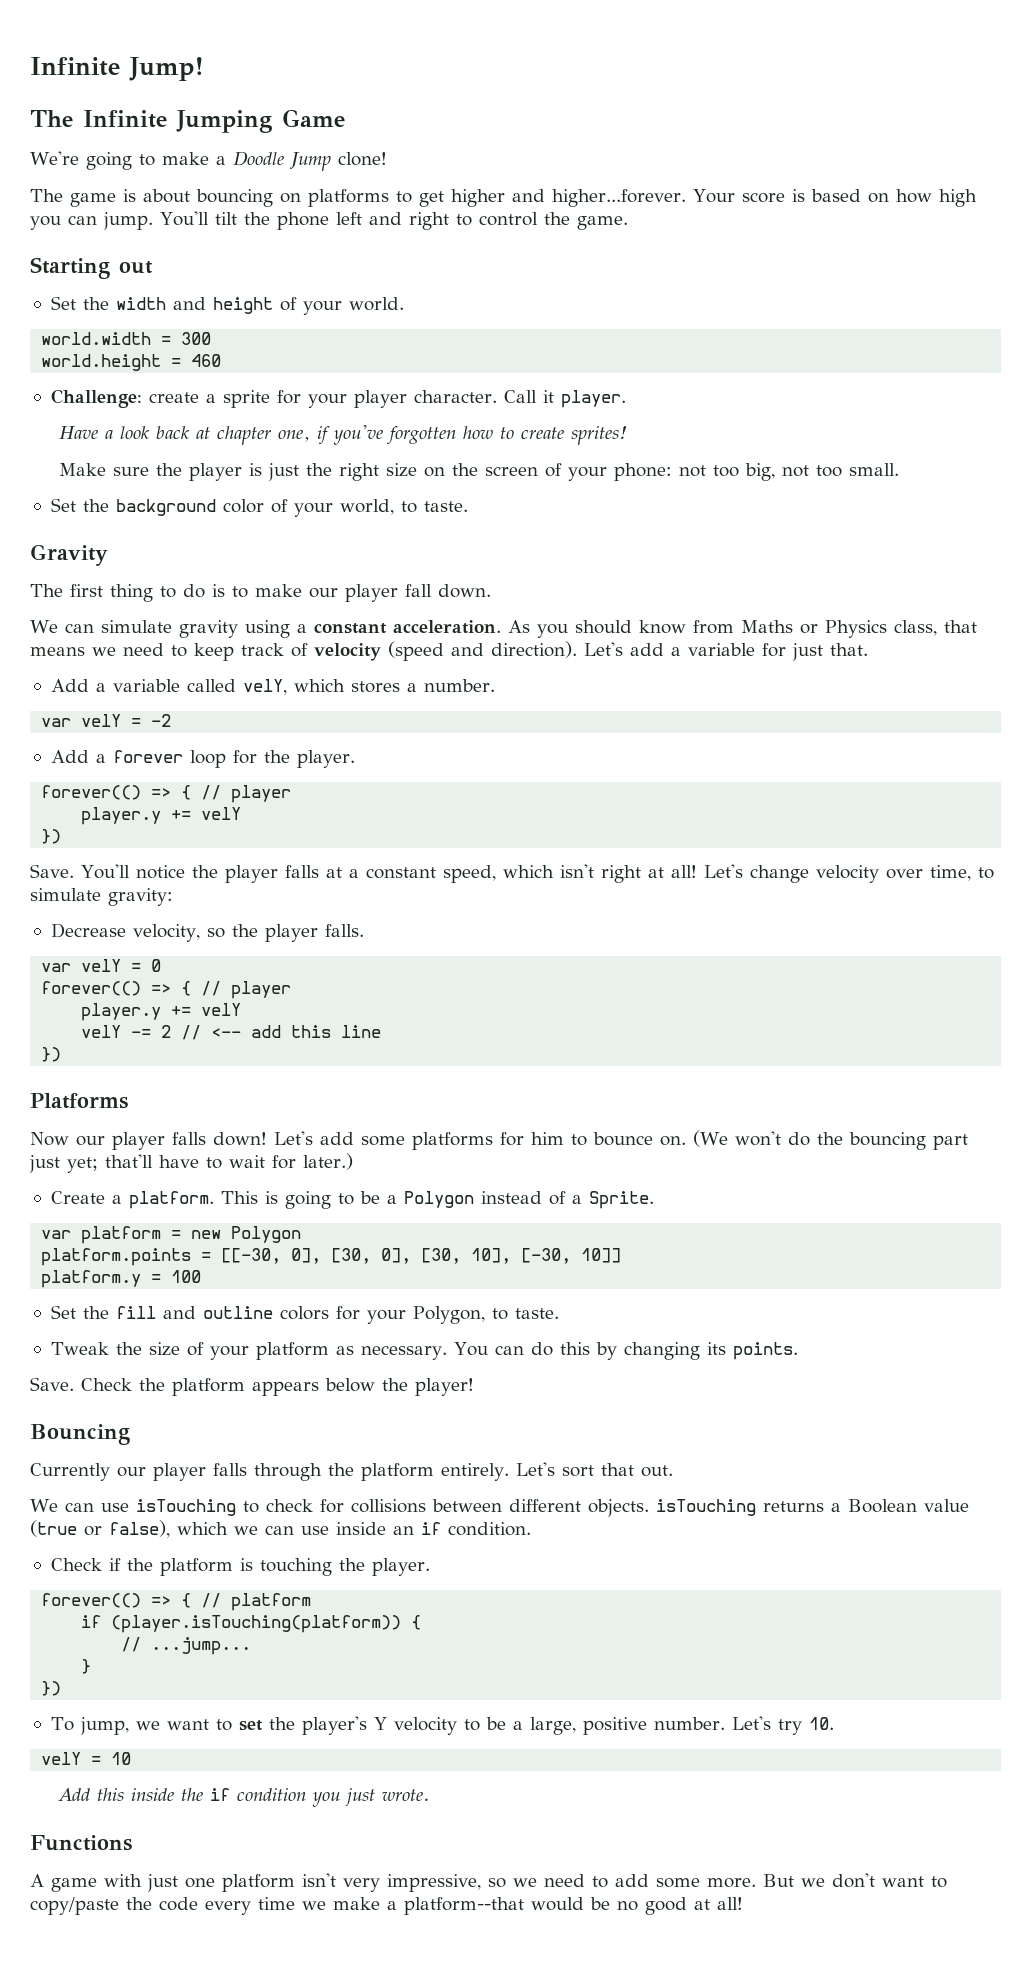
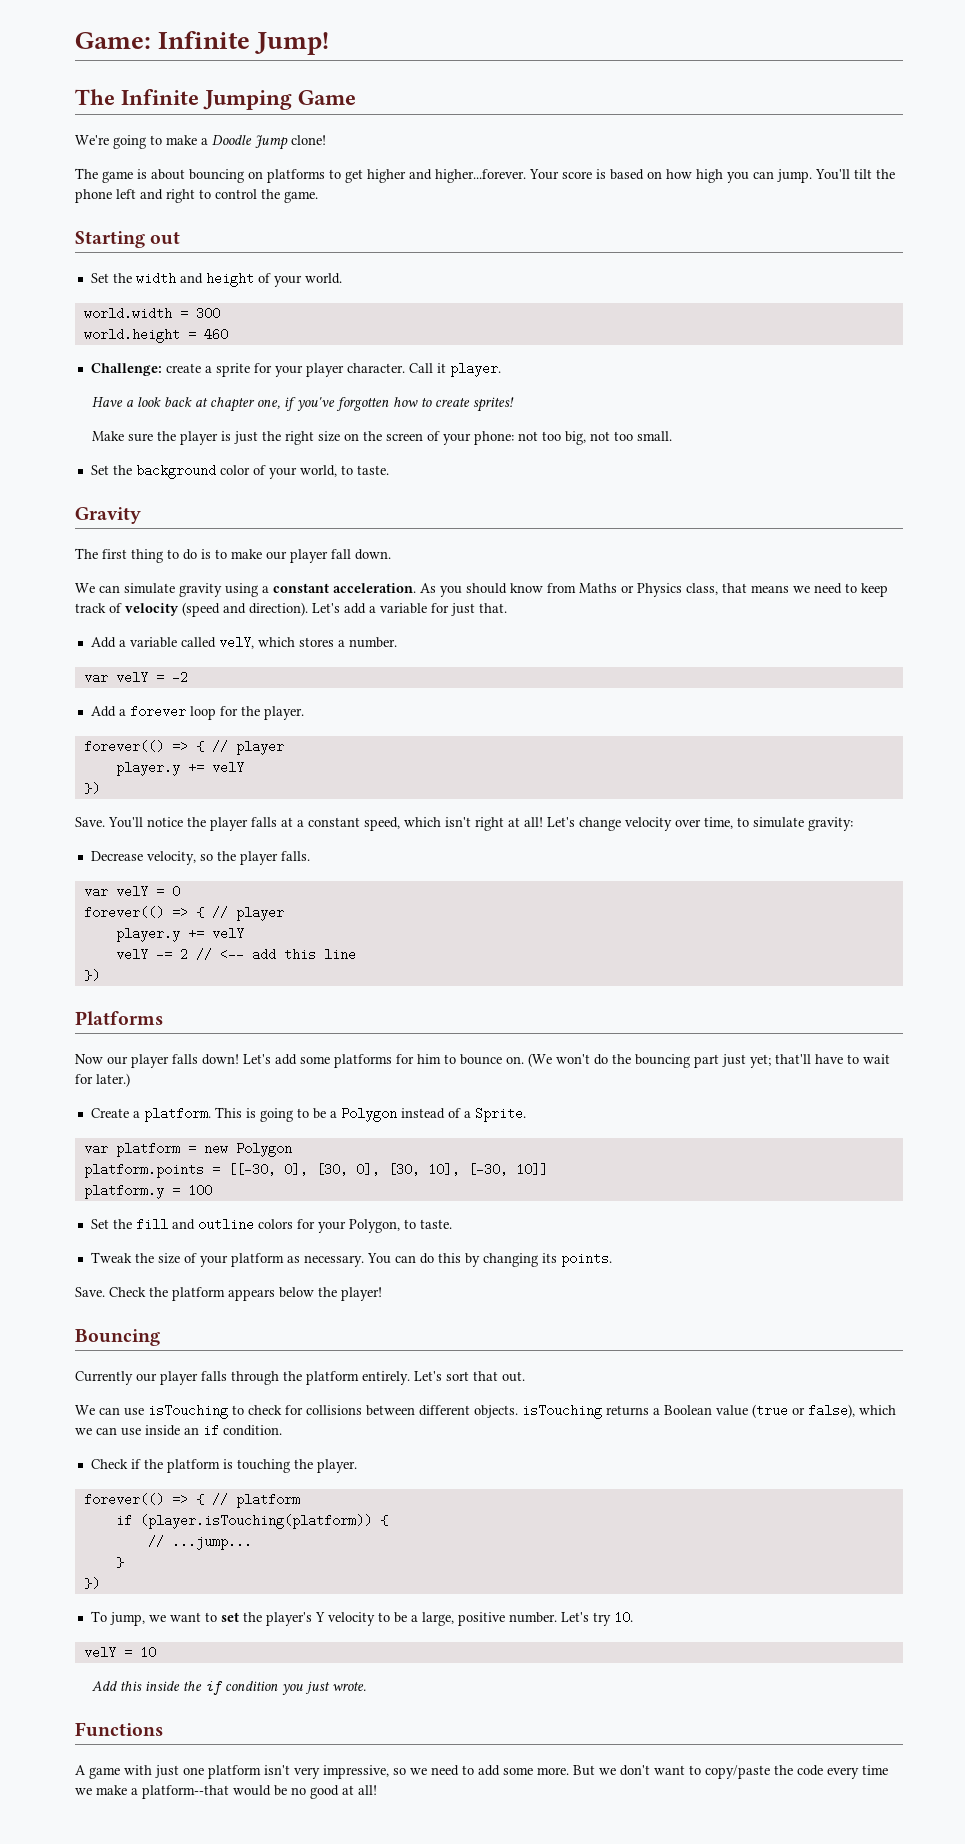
- Infinite Jump!
+ Game: Infinite Jump!

